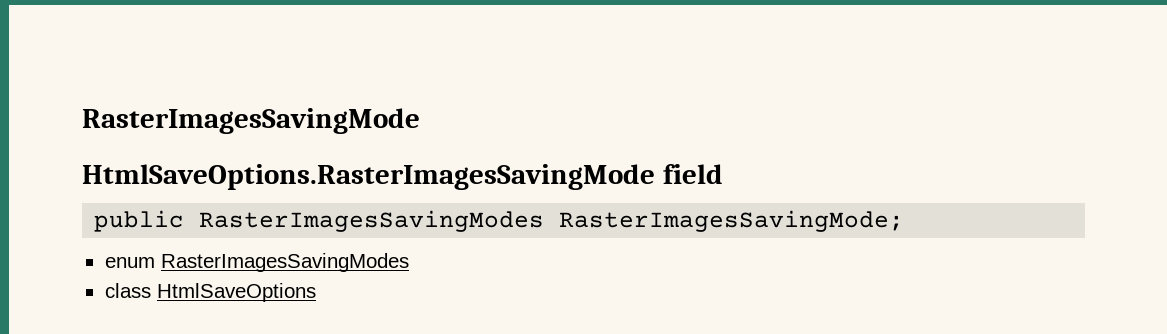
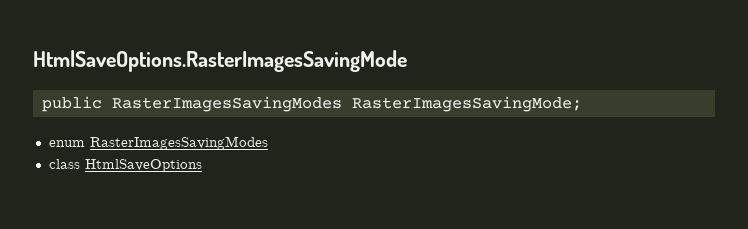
- RasterImagesSavingMode
- HtmlSaveOptions.RasterImagesSavingMode field
+ HtmlSaveOptions.RasterImagesSavingMode

